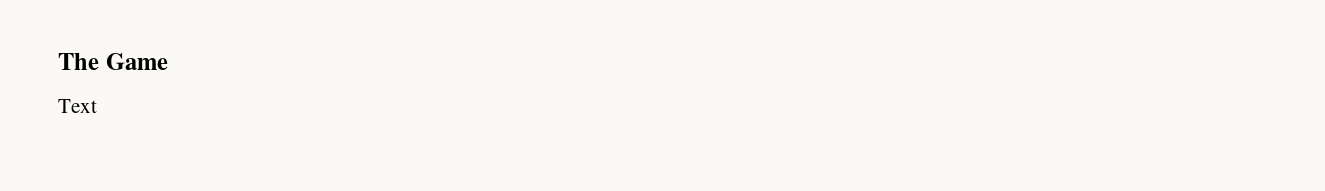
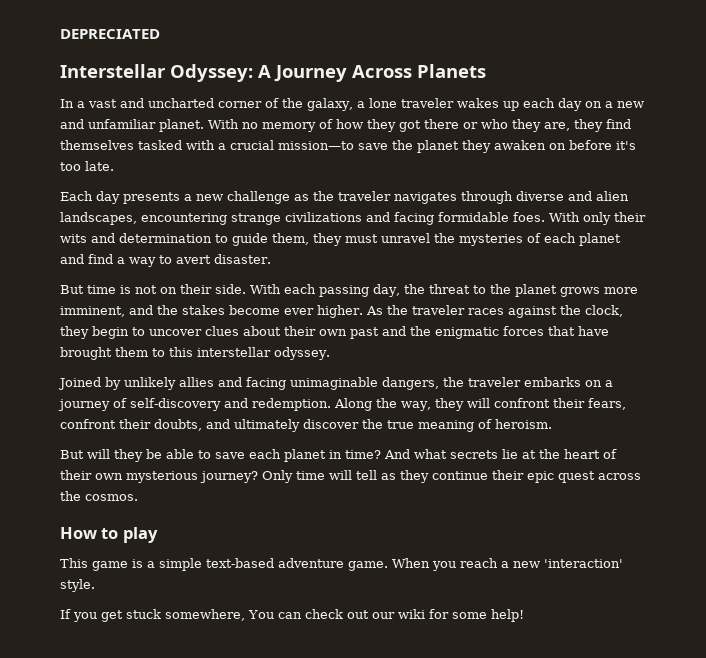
- The Game
- Text
+ DEPRECIATED
+ Interstellar Odyssey: A Journey Across Planets
+ In a vast and uncharted corner of the galaxy, a lone traveler wakes up each day on a new and unfamiliar planet. With no memory of how they got there or who they are, they find themselves tasked with a crucial mission—to save the planet they awaken on before it's too late.
+ Each day presents a new challenge as the traveler navigates through diverse and alien landscapes, encountering strange civilizations and facing formidable foes. With only their wits and determination to guide them, they must unravel the mysteries of each planet and find a way to avert disaster.
+ But time is not on their side. With each passing day, the threat to the planet grows more imminent, and the stakes become ever higher. As the traveler races against the clock, they begin to uncover clues about their own past and the enigmatic forces that have brought them to this interstellar odyssey.
+ Joined by unlikely allies and facing unimaginable dangers, the traveler embarks on a journey of self-discovery and redemption. Along the way, they will confront their fears, confront their doubts, and ultimately discover the true meaning of heroism.
+ But will they be able to save each planet in time? And what secrets lie at the heart of their own mysterious journey? Only time will tell as they continue their epic quest across the cosmos.
+ How to play
+ This game is a simple text-based adventure game. When you reach a new 'interaction' style.
+ If you get stuck somewhere, You can check out our wiki for some help!

